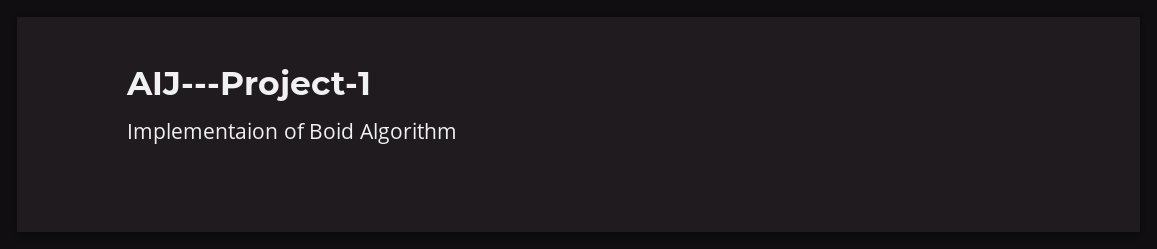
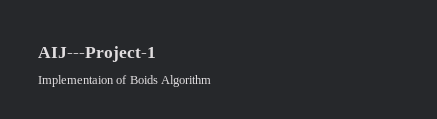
- Implementaion of Boid Algorithm
+ Implementaion of Boids Algorithm

